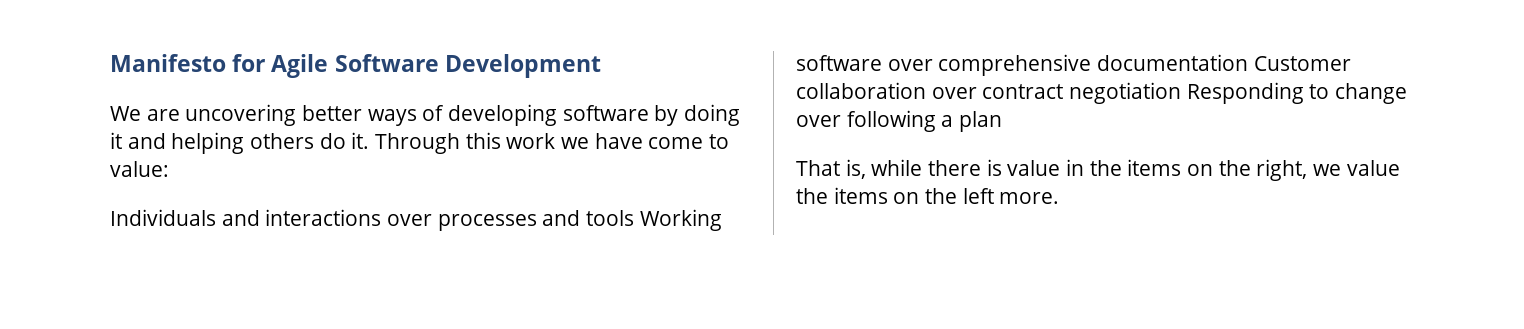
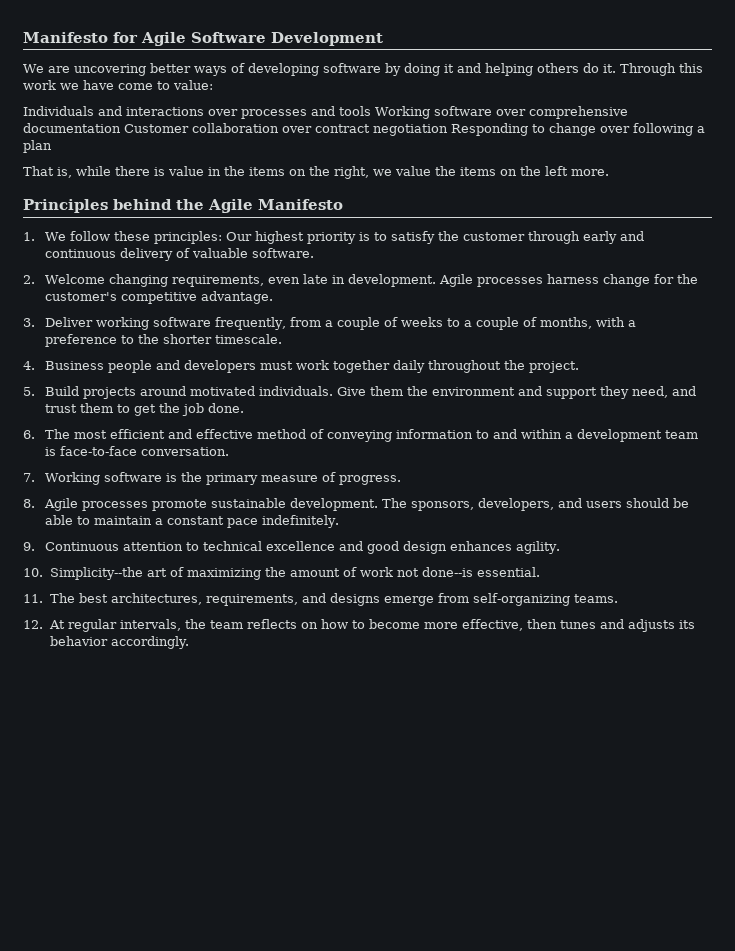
+ Principles behind the Agile Manifesto
+ 1. We follow these principles: Our highest priority is to satisfy the customer through early and continuous delivery of valuable software.
+ 2. Welcome changing requirements, even late in development. Agile processes harness change for the customer's competitive advantage.
+ 3. Deliver working software frequently, from a couple of weeks to a couple of months, with a preference to the shorter timescale.
+ 4. Business people and developers must work together daily throughout the project.
+ 5. Build projects around motivated individuals. Give them the environment and support they need, and trust them to get the job done.
+ 6. The most efficient and effective method of conveying information to and within a development team is face-to-face conversation.
+ 7. Working software is the primary measure of progress.
+ 8. Agile processes promote sustainable development. The sponsors, developers, and users should be able to maintain a constant pace indefinitely.
+ 9. Continuous attention to technical excellence and good design enhances agility.
+ 10. Simplicity--the art of maximizing the amount of work not done--is essential.
+ 11. The best architectures, requirements, and designs emerge from self-organizing teams.
+ 12. At regular intervals, the team reflects on how to become more effective, then tunes and adjusts its behavior accordingly.

